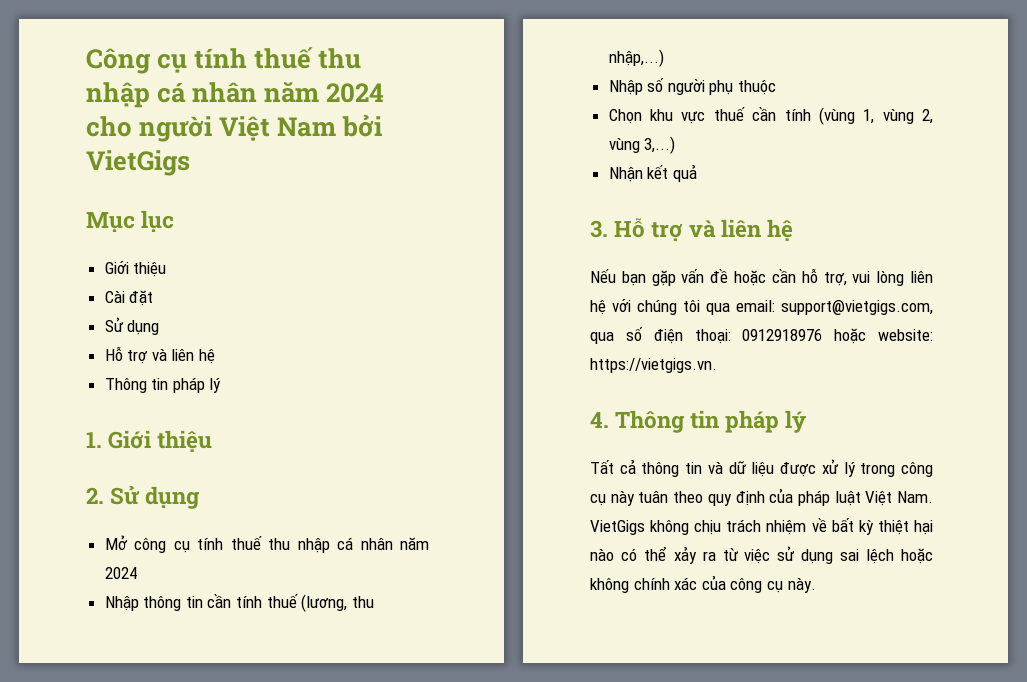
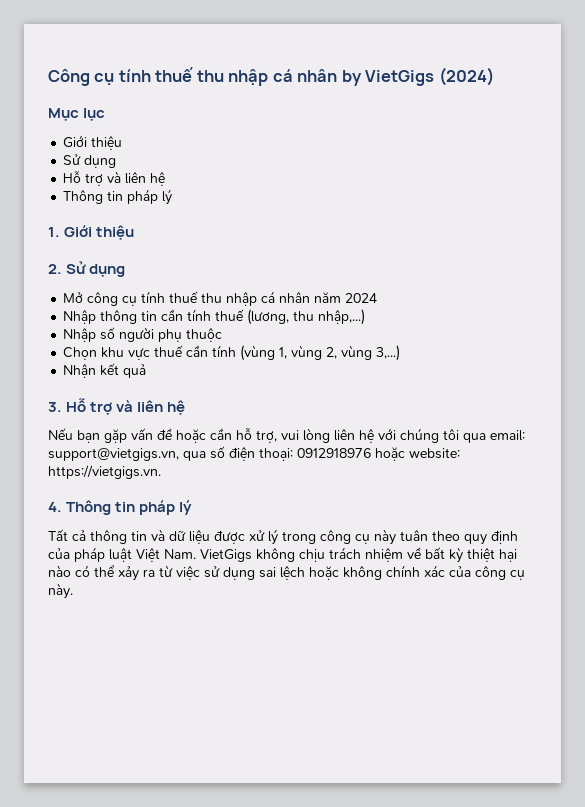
- Công cụ tính thuế thu nhập cá nhân năm 2024 cho người Việt Nam bởi VietGigs
+ Công cụ tính thuế thu nhập cá nhân by VietGigs (2024)
- Cài đặt
- Nếu bạn gặp vấn đề hoặc cần hỗ trợ, vui lòng liên hệ với chúng tôi qua email: support@vietgigs.com, qua số điện thoại: 0912918976 hoặc website: https://vietgigs.vn.
+ Nếu bạn gặp vấn đề hoặc cần hỗ trợ, vui lòng liên hệ với chúng tôi qua email: support@vietgigs.vn, qua số điện thoại: 0912918976 hoặc website: https://vietgigs.vn.

